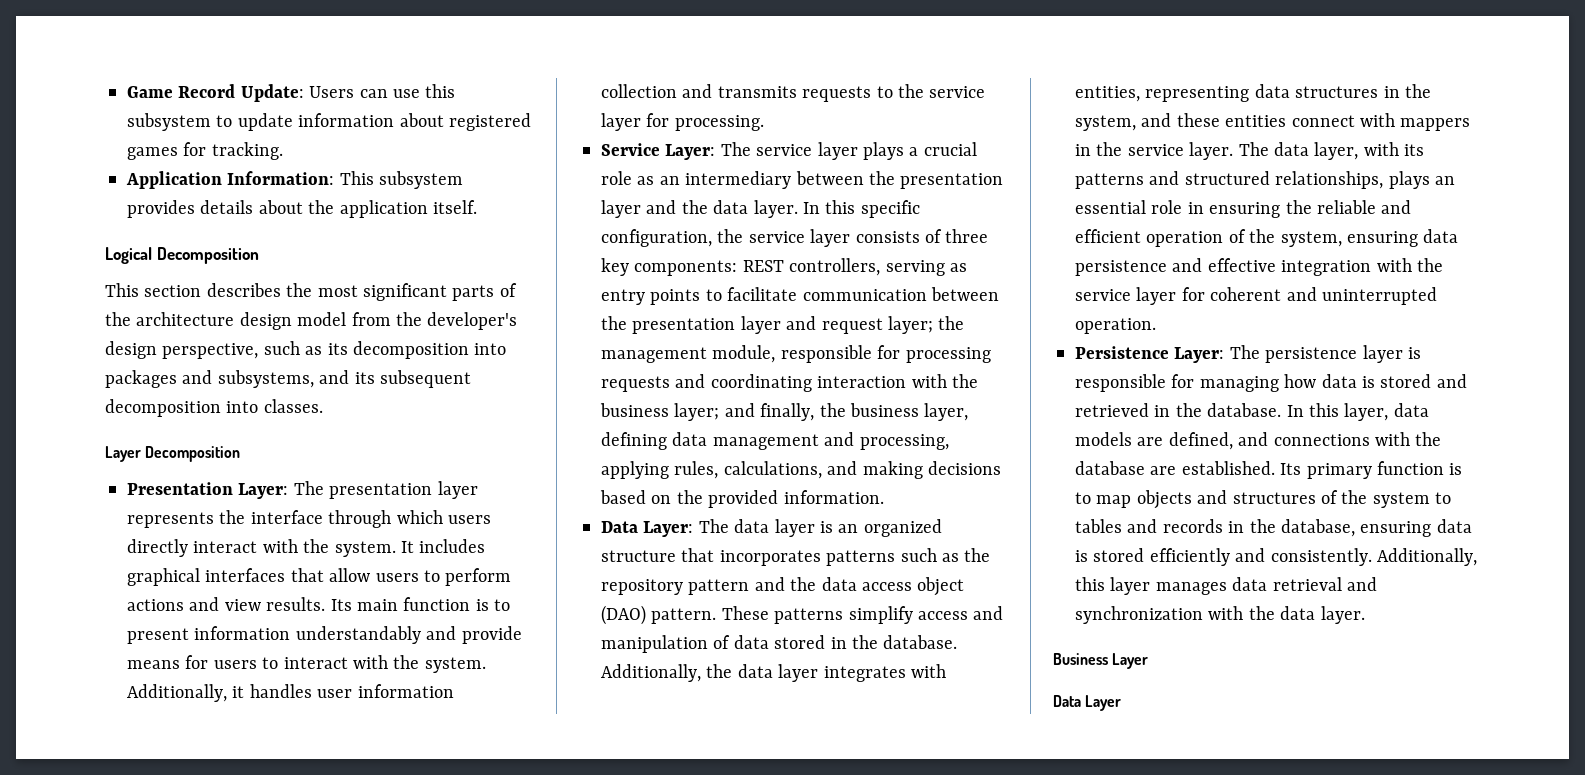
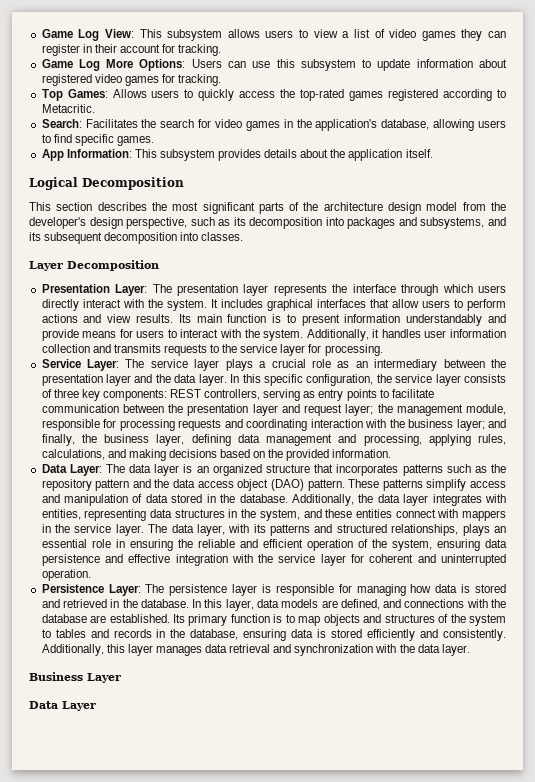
- Game Record Update: Users can use this subsystem to update information about registered games for tracking.
+ Game Log View: This subsystem allows users to view a list of video games they can register in their account for tracking.
+ Game Log More Options: Users can use this subsystem to update information about registered video games for tracking.
- Application Information: This subsystem provides details about the application itself.
+ Top Games: Allows users to quickly access the top-rated games registered according to Metacritic.
+ Search: Facilitates the search for video games in the application's database, allowing users to find specific games.
+ App Information: This subsystem provides details about the application itself.

